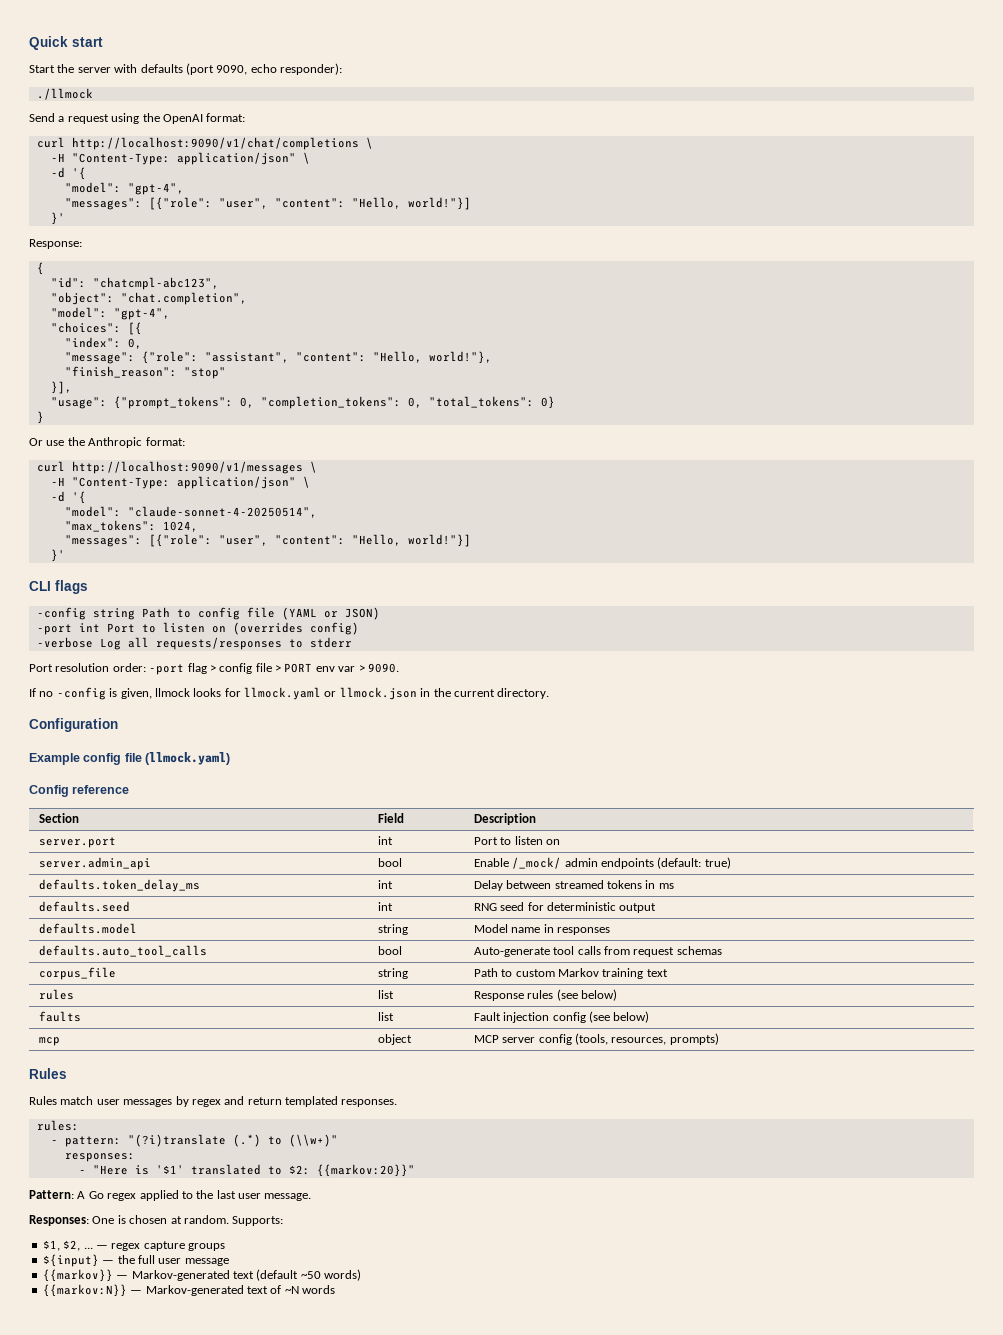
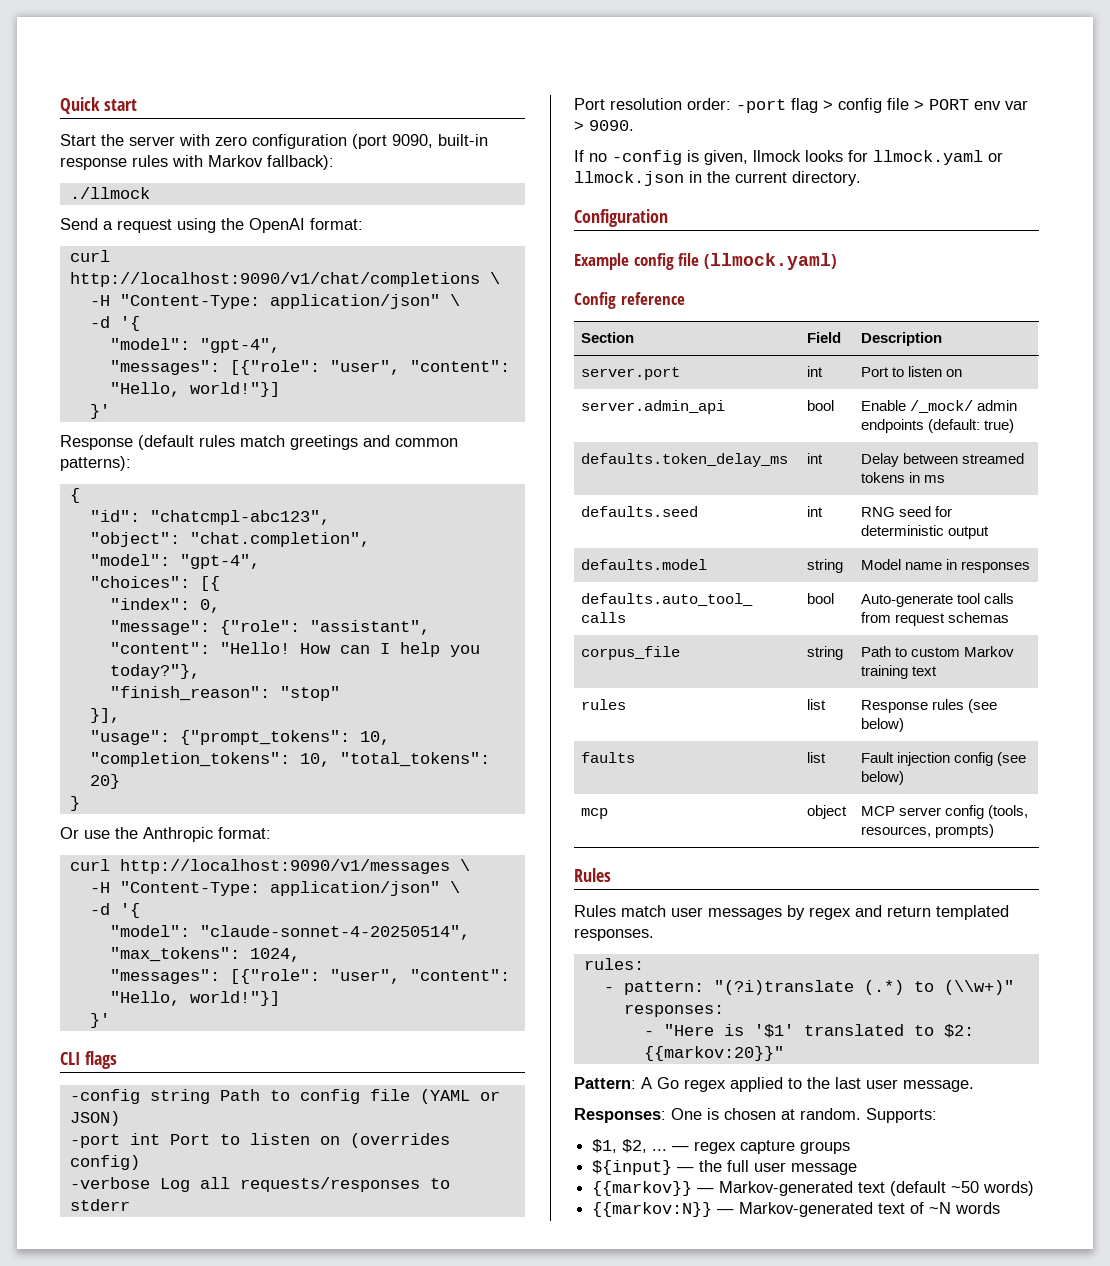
- Start the server with defaults (port 9090, echo responder):
+ Start the server with zero configuration (port 9090, built-in response rules with Markov fallback):
- Response:
+ Response (default rules match greetings and common patterns):
- "message": {"role": "assistant", "content": "Hello, world!"},
+ "message": {"role": "assistant", "content": "Hello! How can I help you today?"},
- "usage": {"prompt_tokens": 0, "completion_tokens": 0, "total_tokens": 0}
+ "usage": {"prompt_tokens": 10, "completion_tokens": 10, "total_tokens": 20}

